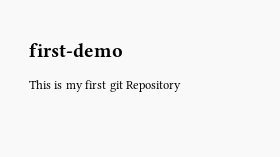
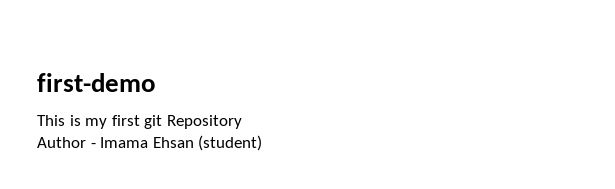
+ Author - Imama Ehsan (student)

